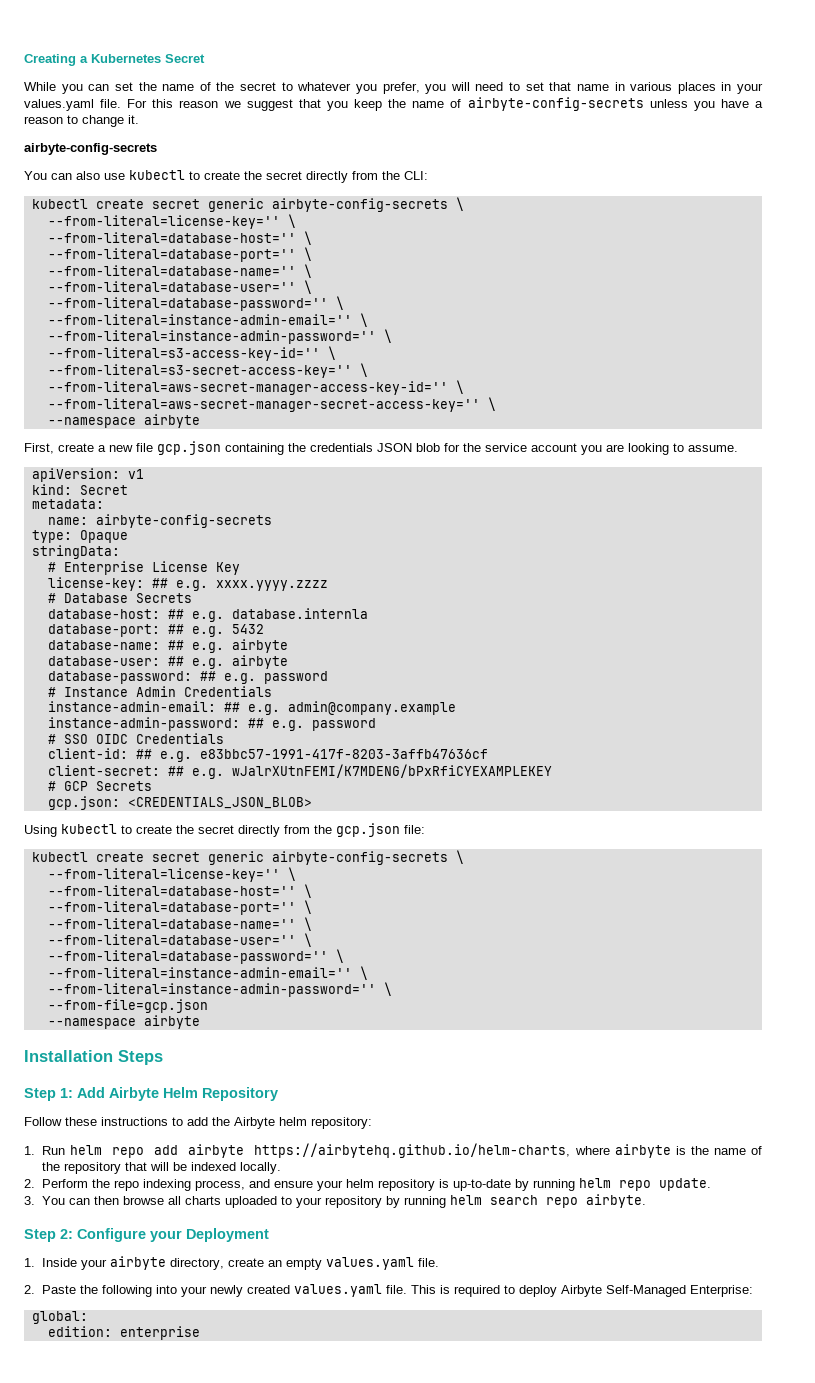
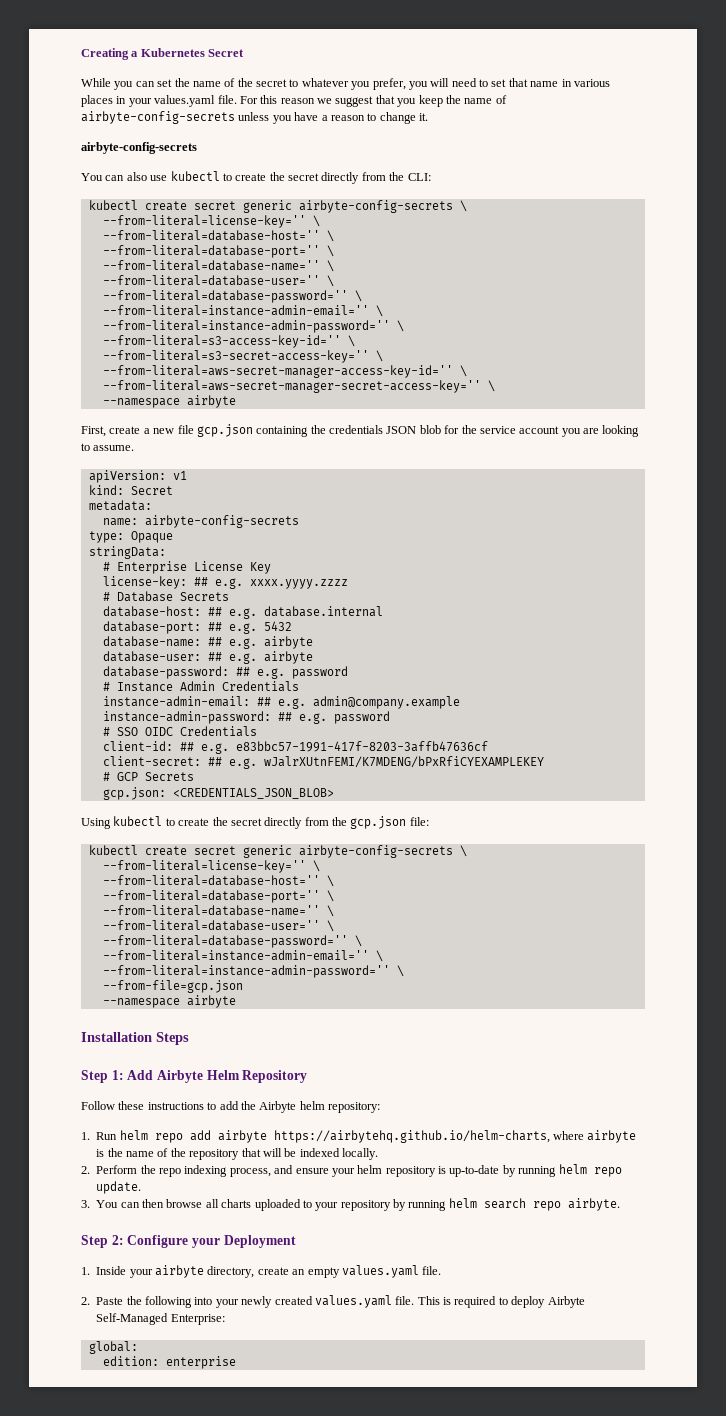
- database-host: ## e.g. database.internla
+ database-host: ## e.g. database.internal

